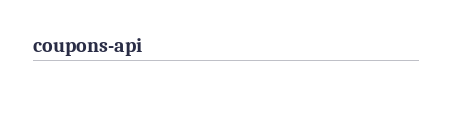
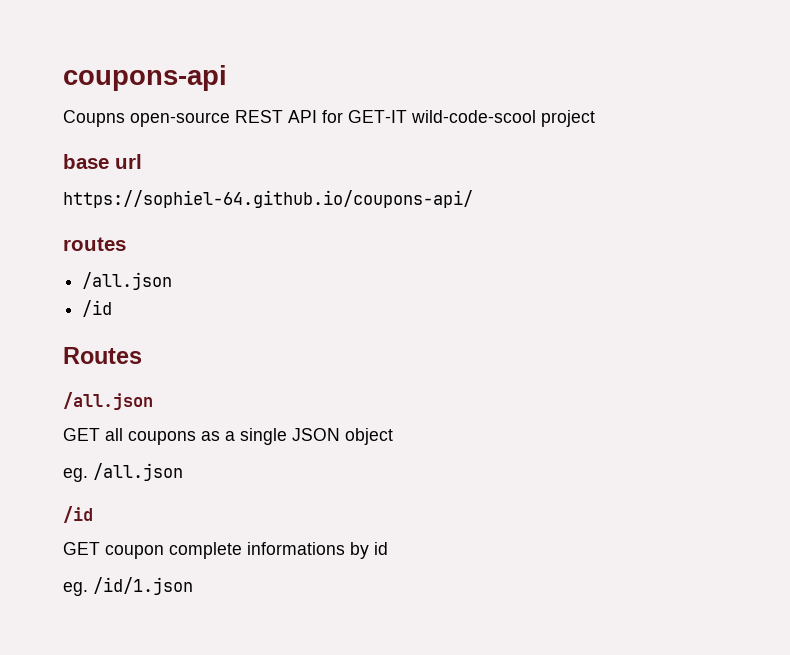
+ Coupns open-source REST API for GET-IT wild-code-scool project
+ base url
+ https://sophiel-64.github.io/coupons-api/
+ routes
+ /all.json
+ /id
+ Routes
+ /all.json
+ GET all coupons as a single JSON object
+ eg. /all.json
+ /id
+ GET coupon complete informations by id
+ eg. /id/1.json

